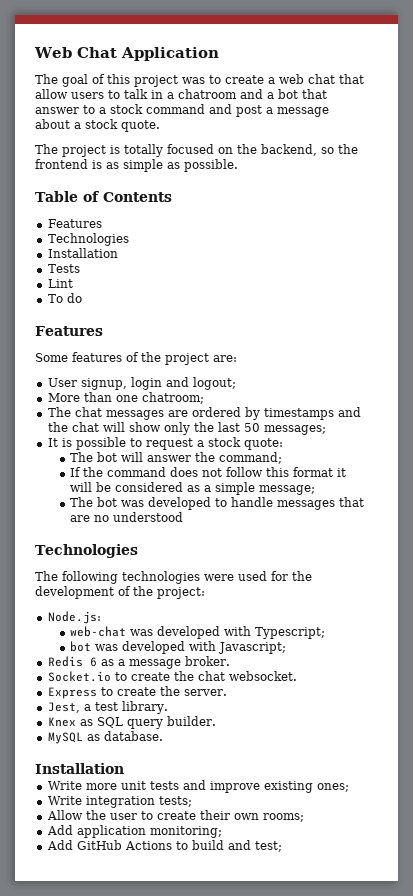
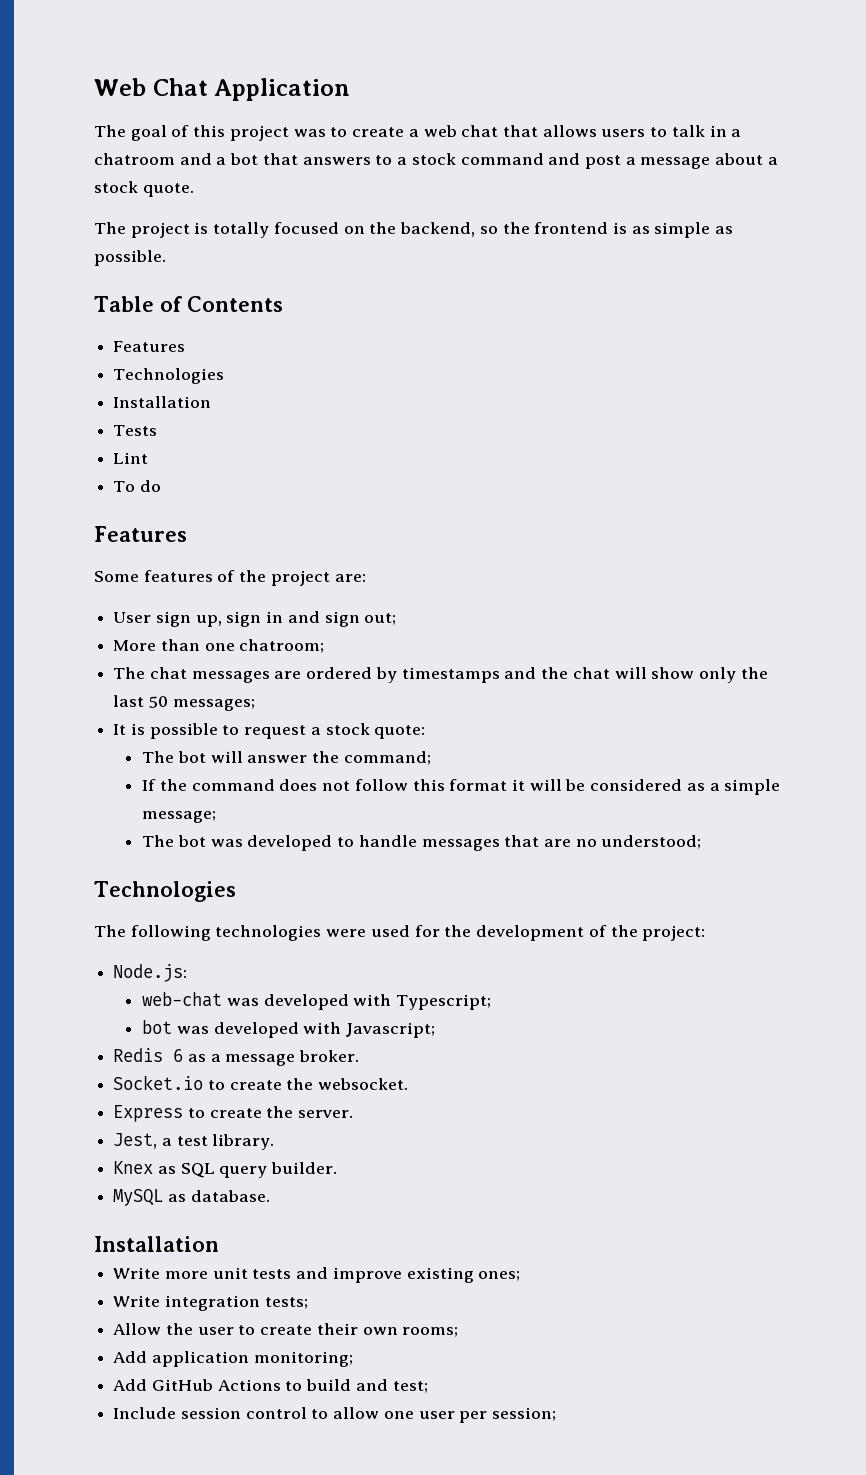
- The goal of this project was to create a web chat that allow users to talk in a chatroom and a bot that answer to a stock command and post a message about a stock quote.
+ The goal of this project was to create a web chat that allows users to talk in a chatroom and a bot that answers to a stock command and post a message about a stock quote.
- User signup, login and logout;
+ User sign up, sign in and sign out;
- The bot was developed to handle messages that are no understood
+ The bot was developed to handle messages that are no understood;
- Socket.io to create the chat websocket.
+ Socket.io to create the websocket.
+ Include session control to allow one user per session;

